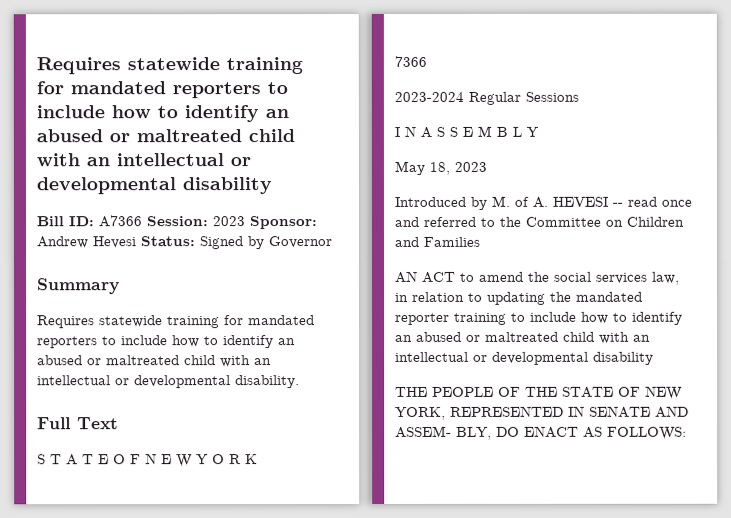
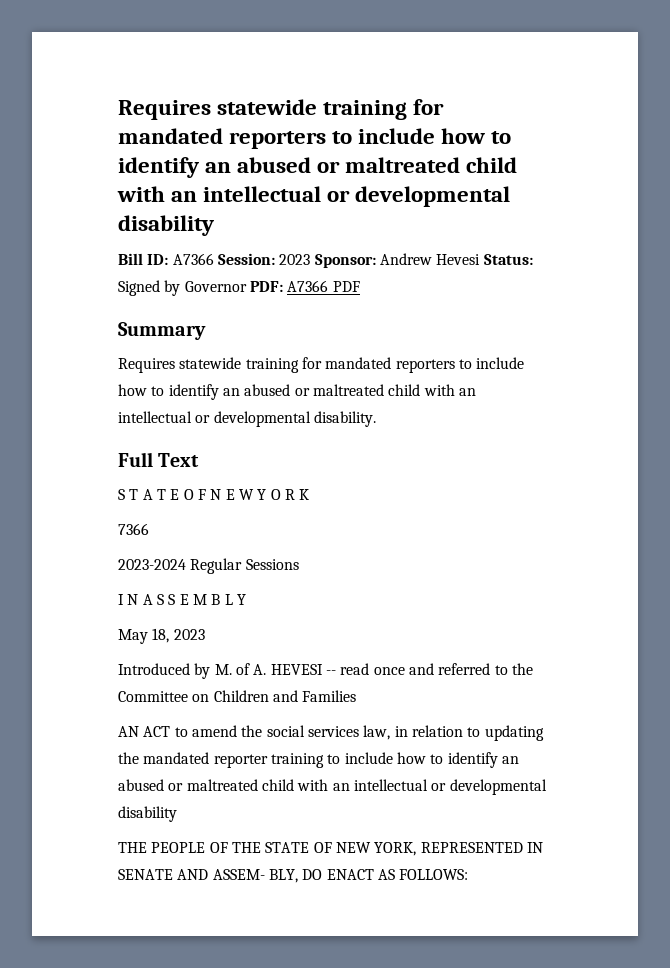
- Bill ID: A7366 Session: 2023 Sponsor: Andrew Hevesi Status: Signed by Governor
+ Bill ID: A7366 Session: 2023 Sponsor: Andrew Hevesi Status: Signed by Governor PDF: A7366 PDF

